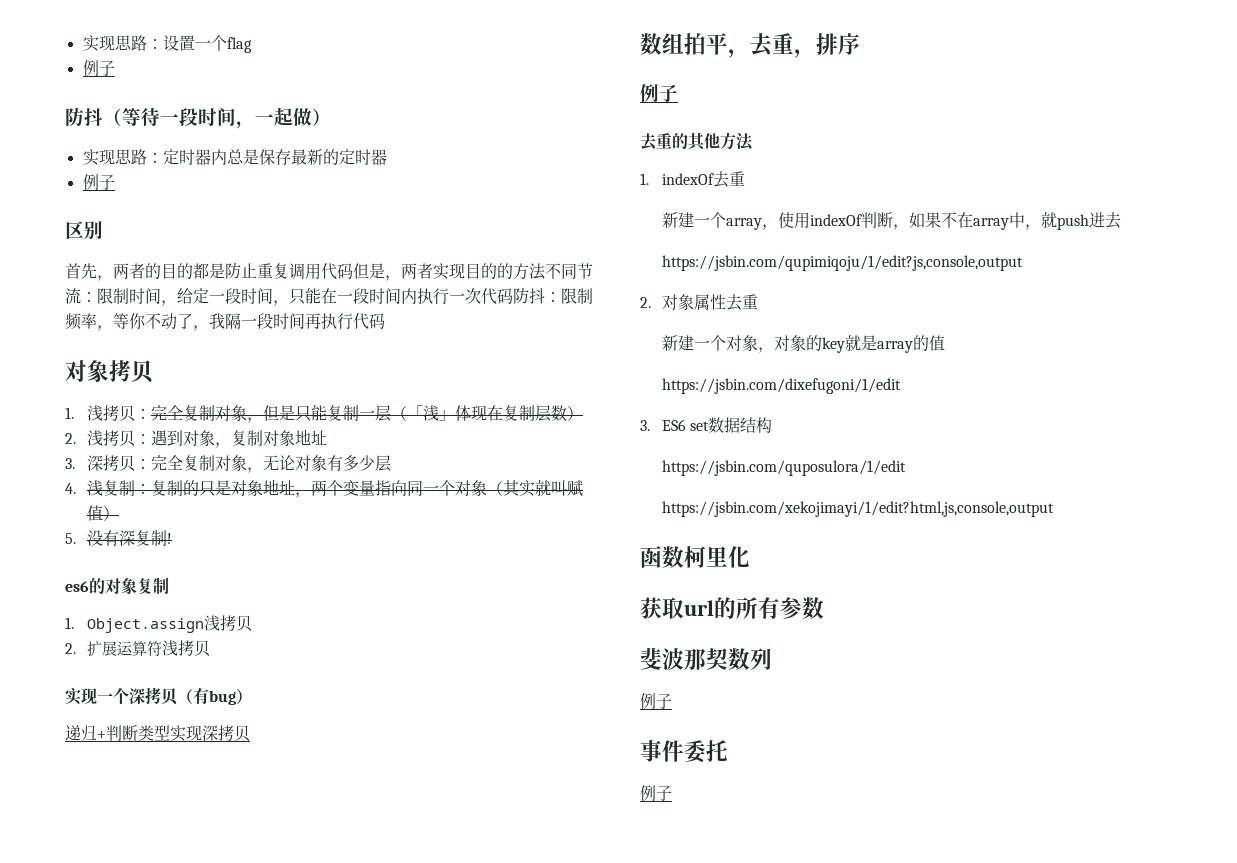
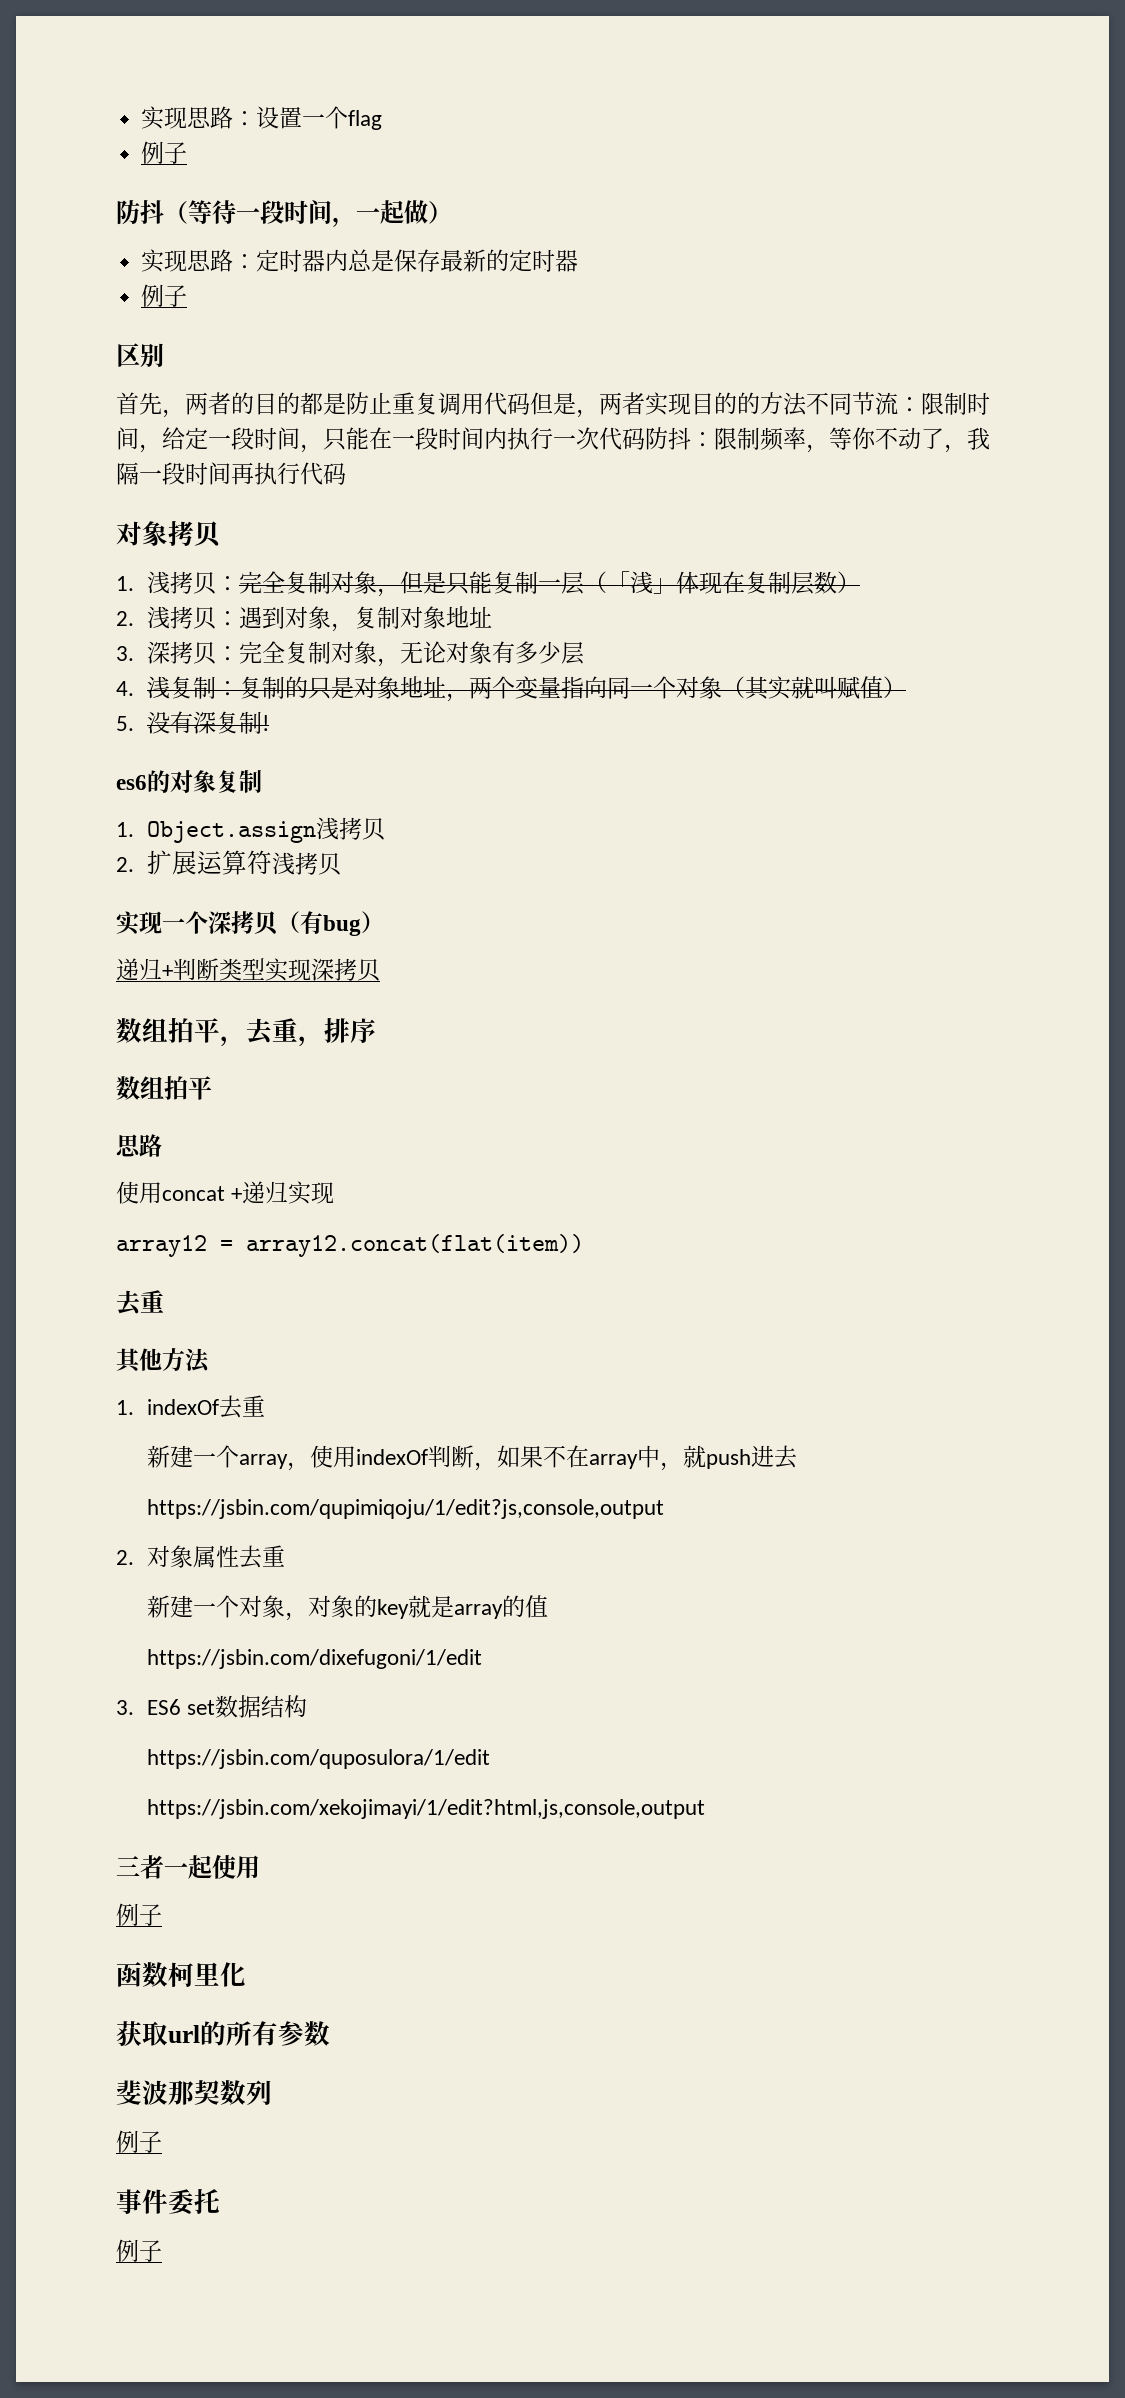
  数组拍平，去重，排序
- 例子
- 去重的其他方法
+ 数组拍平
+ 思路
+ 使用concat +递归实现
+ array12 = array12.concat(flat(item))
+ 去重
+ 其他方法
+ 三者一起使用
+ 例子

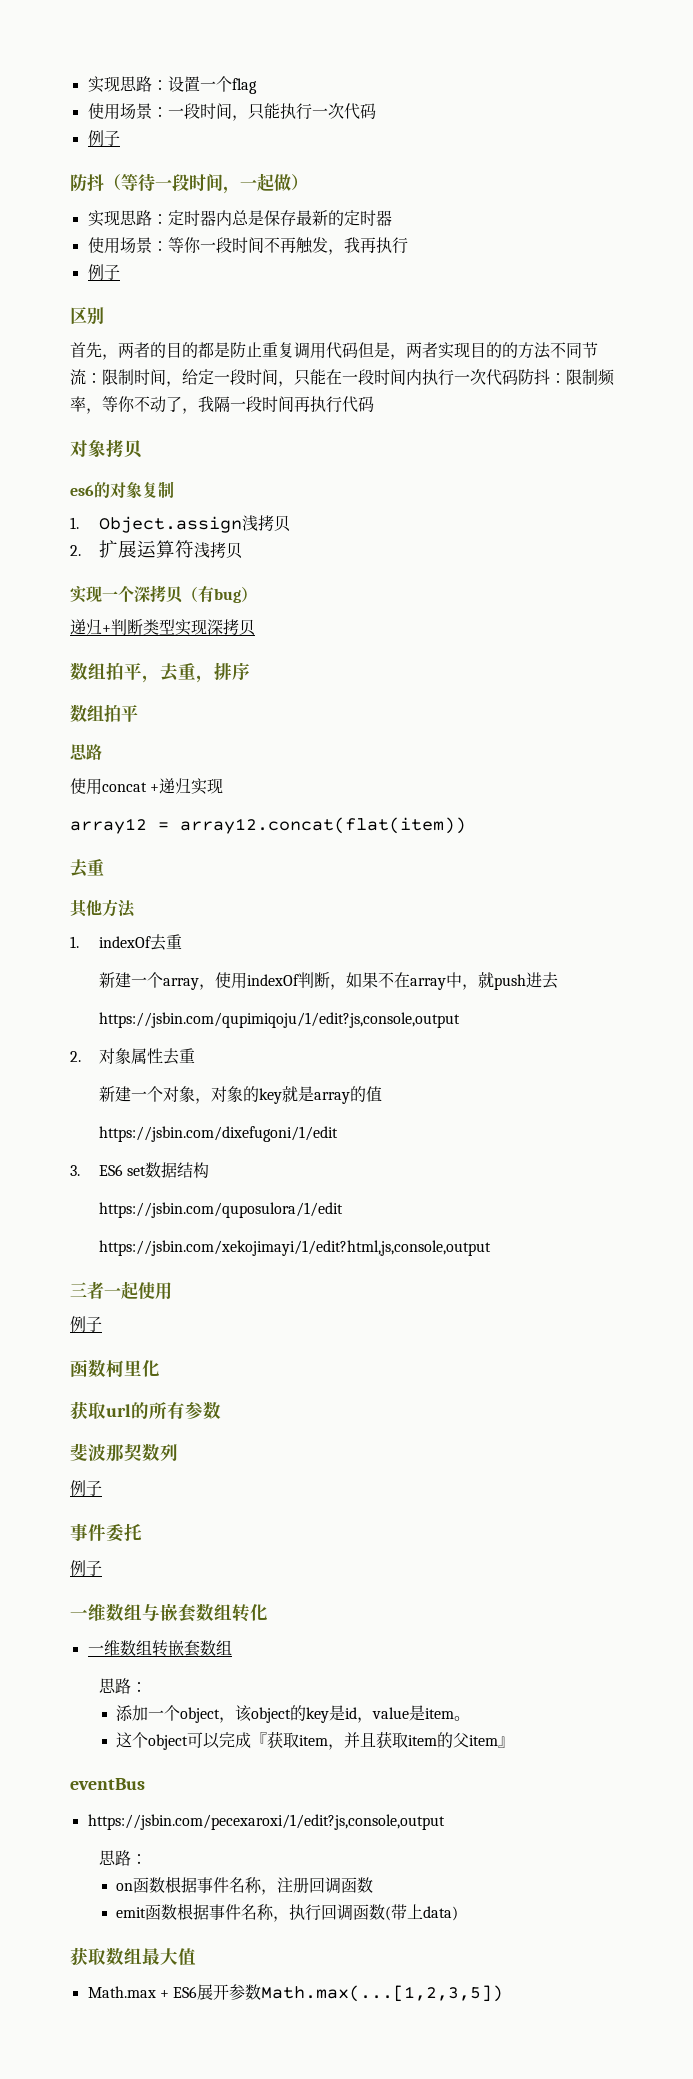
+ 使用场景：一段时间，只能执行一次代码
+ 使用场景：等你一段时间不再触发，我再执行
- 1.浅拷贝：完全复制对象，但是只能复制一层（「浅」体现在复制层数）
- 2.浅拷贝：遇到对象，复制对象地址
- 3.深拷贝：完全复制对象，无论对象有多少层
- 4.浅复制：复制的只是对象地址，两个变量指向同一个对象（其实就叫赋值）
- 5.没有深复制!
+ 一维数组与嵌套数组转化
+ 一维数组转嵌套数组
+ 思路：
+ 添加一个object，该object的key是id，value是item。
+ 这个object可以完成『获取item，并且获取item的父item』
+ eventBus
+ https://jsbin.com/pecexaroxi/1/edit?js,console,output
+ 思路：
+ on函数根据事件名称，注册回调函数
+ emit函数根据事件名称，执行回调函数(带上data)
+ 获取数组最大值
+ Math.max + ES6展开参数Math.max(...[1,2,3,5])

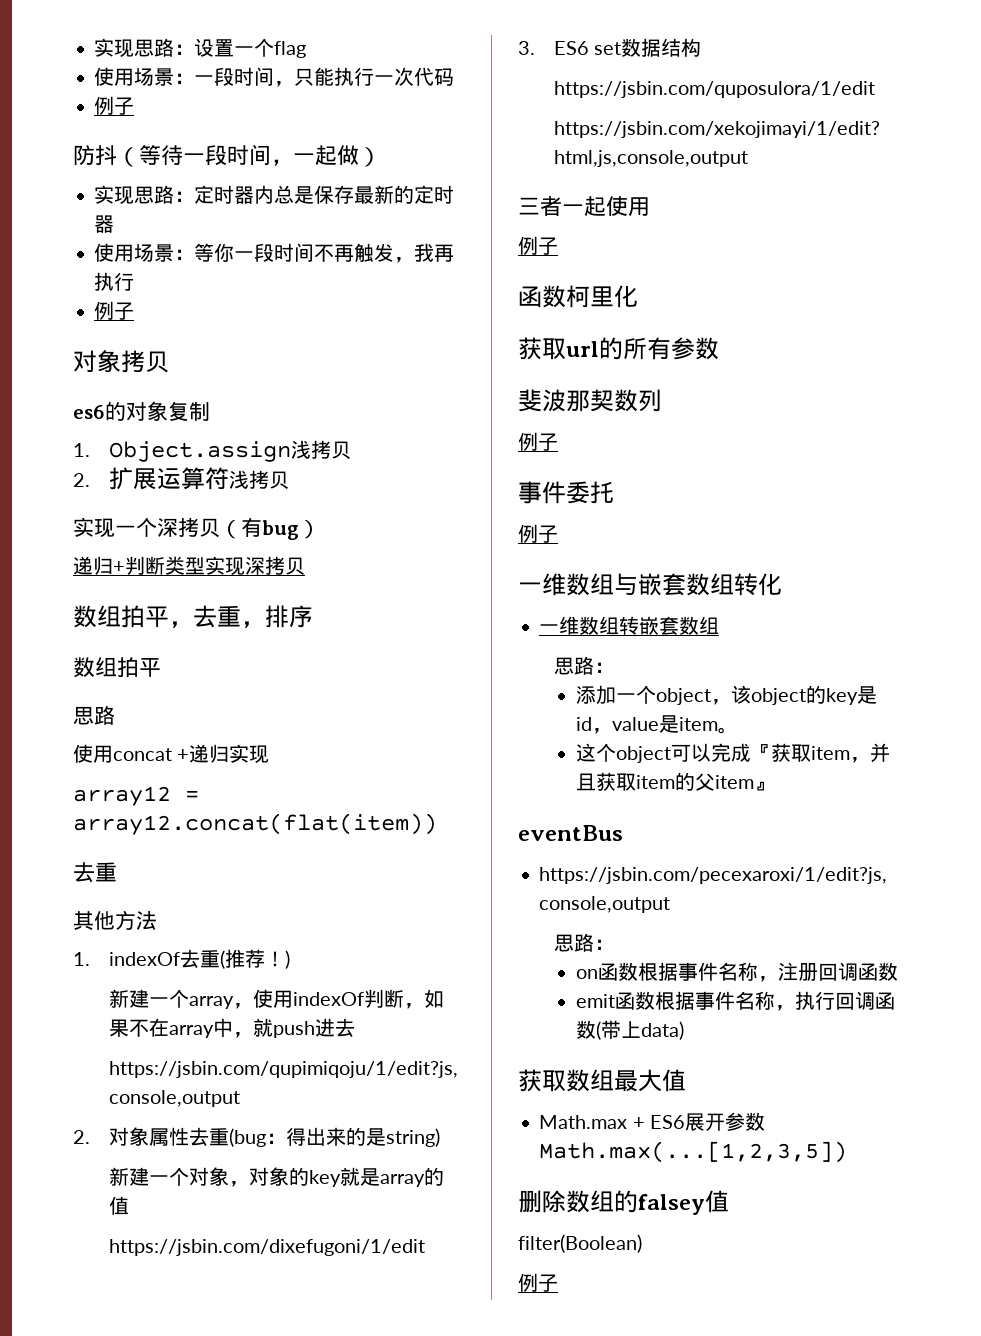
- 区别
- 首先，两者的目的都是防止重复调用代码但是，两者实现目的的方法不同节流：限制时间，给定一段时间，只能在一段时间内执行一次代码防抖：限制频率，等你不动了，我隔一段时间再执行代码
- 1. indexOf去重
+ 1. indexOf去重(推荐！)
- 2.对象属性去重
+ 2.对象属性去重(bug：得出来的是string)
+ 删除数组的falsey值
+ filter(Boolean)
+ 例子

